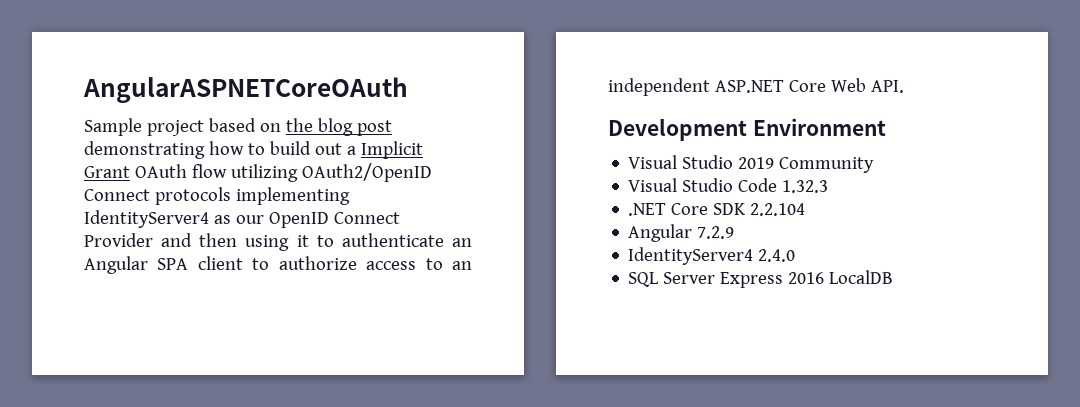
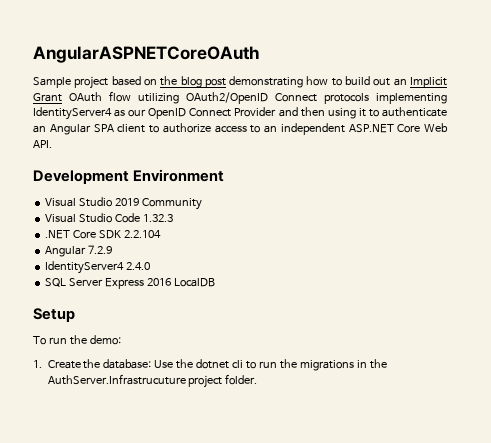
- Sample project based on the blog post demonstrating how to build out a Implicit Grant OAuth flow utilizing OAuth2/OpenID Connect protocols implementing IdentityServer4 as our OpenID Connect Provider and then using it to authenticate an Angular SPA client to authorize access to an independent ASP.NET Core Web API.
+ Sample project based on the blog post demonstrating how to build out an Implicit Grant OAuth flow utilizing OAuth2/OpenID Connect protocols implementing IdentityServer4 as our OpenID Connect Provider and then using it to authenticate an Angular SPA client to authorize access to an independent ASP.NET Core Web API.
+ Setup
+ To run the demo:
+ 1. Create the database: Use the dotnet cli to run the migrations in the AuthServer.Infrastrucuture project folder.

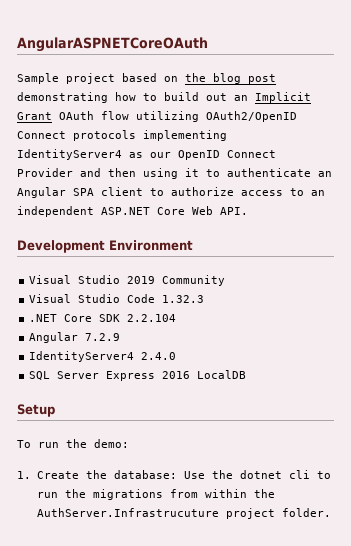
- 1. Create the database: Use the dotnet cli to run the migrations in the AuthServer.Infrastrucuture project folder.
+ 1. Create the database: Use the dotnet cli to run the migrations from within the AuthServer.Infrastrucuture project folder.

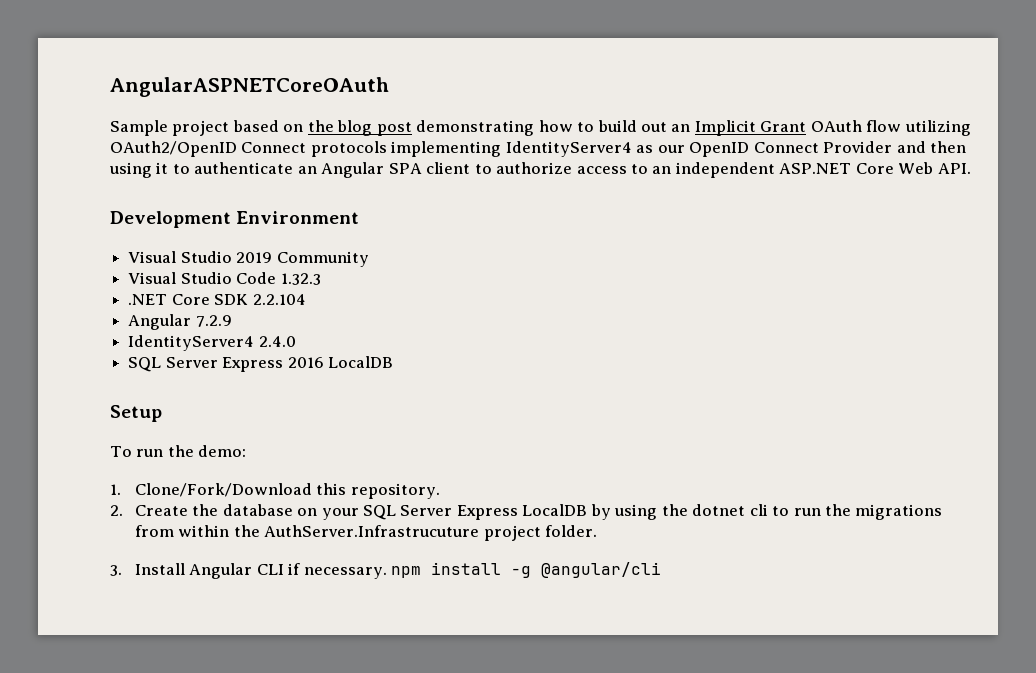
- 1. Create the database: Use the dotnet cli to run the migrations from within the AuthServer.Infrastrucuture project folder.
+ 1. Clone/Fork/Download this repository.
+ 2. Create the database on your SQL Server Express LocalDB by using the dotnet cli to run the migrations from within the AuthServer.Infrastrucuture project folder.
+ 3. Install Angular CLI if necessary. npm install -g @angular/cli

